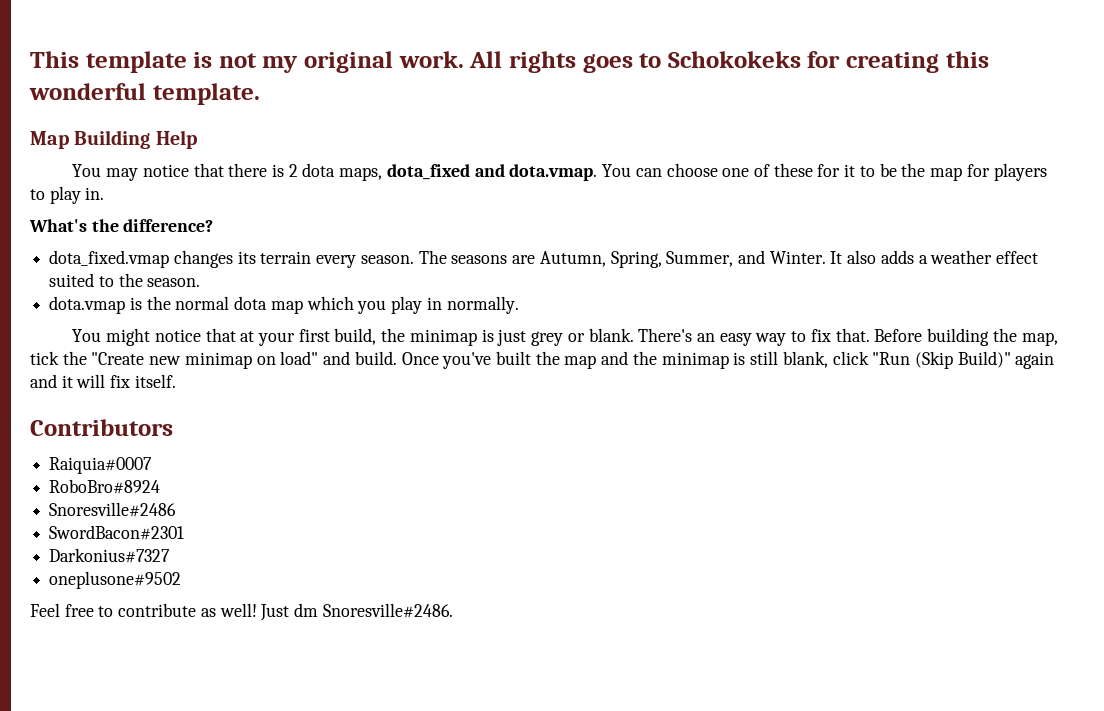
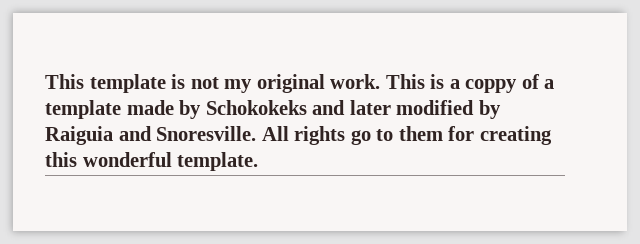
- All rights goes to Schokokeks for creating this wonderful template.
+ This is a coppy of a template made by Schokokeks and later modified by Raiguia and Snoresville. All rights go to them for creating this wonderful template.
- Map Building Help
- You may notice that there is 2 dota maps, dota_fixed and dota.vmap. You can choose one of these for it to be the map for players to play in.
- What's the difference?
- dota_fixed.vmap changes its terrain every season. The seasons are Autumn, Spring, Summer, and Winter. It also adds a weather effect suited to the season.
- dota.vmap is the normal dota map which you play in normally.
- You might notice that at your first build, the minimap is just grey or blank. There's an easy way to fix that. Before building the map, tick the "Create new minimap on load" and build. Once you've built the map and the minimap is still blank, click "Run (Skip Build)" again and it will fix itself.
- Contributors
- Raiquia#0007
- RoboBro#8924
- Snoresville#2486
- SwordBacon#2301
- Darkonius#7327
- oneplusone#9502
- Feel free to contribute as well! Just dm Snoresville#2486.

